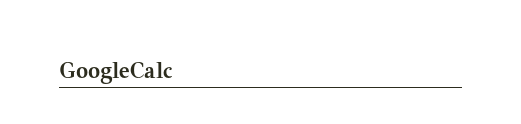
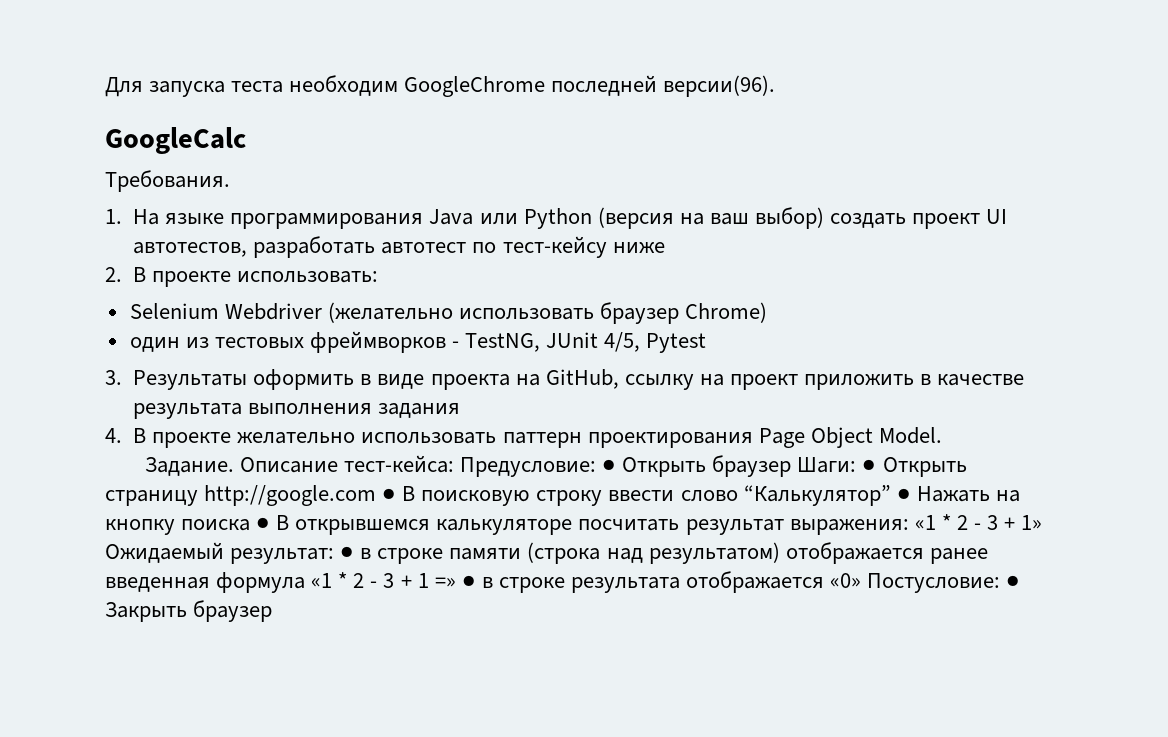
+ Для запуска теста необходим GoogleChrome последней версии(96).
  GoogleCalc
+ Требования.
+ 1. На языке программирования Java или Python (версия на ваш выбор) создать проект UI автотестов, разработать автотест по тест-кейсу ниже
+ 2. В проекте использовать:
+ Selenium Webdriver (желательно использовать браузер Chrome)
+ один из тестовых фреймворков - TestNG, JUnit 4/5, Pytest
+ 3. Результаты оформить в виде проекта на GitHub, ссылку на проект приложить в качестве результата выполнения задания
+ 4. В проекте желательно использовать паттерн проектирования Page Object Model.
+ Задание. Описание тест-кейса: Предусловие: ● Открыть браузер Шаги: ● Открыть страницу http://google.com ● В поисковую строку ввести слово “Калькулятор” ● Нажать на кнопку поиска ● В открывшемся калькуляторе посчитать результат выражения: «1 * 2 - 3 + 1» Ожидаемый результат: ● в строке памяти (строка над результатом) отображается ранее введенная формула «1 * 2 - 3 + 1 =» ● в строке результата отображается «0» Постусловие: ● Закрыть браузер

